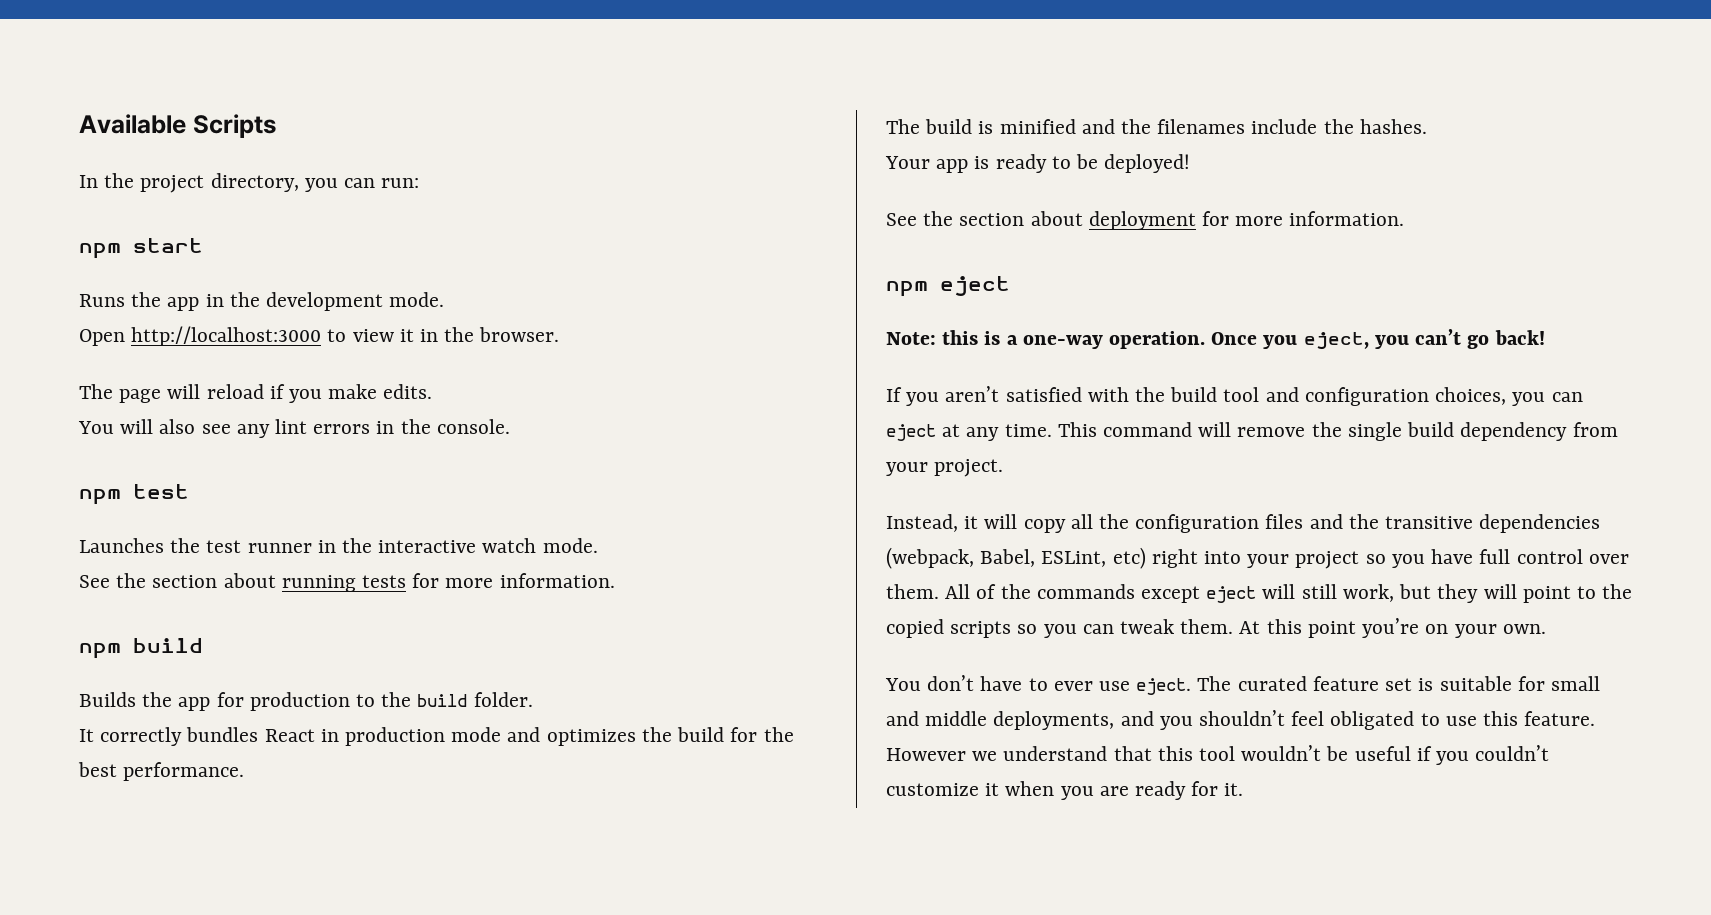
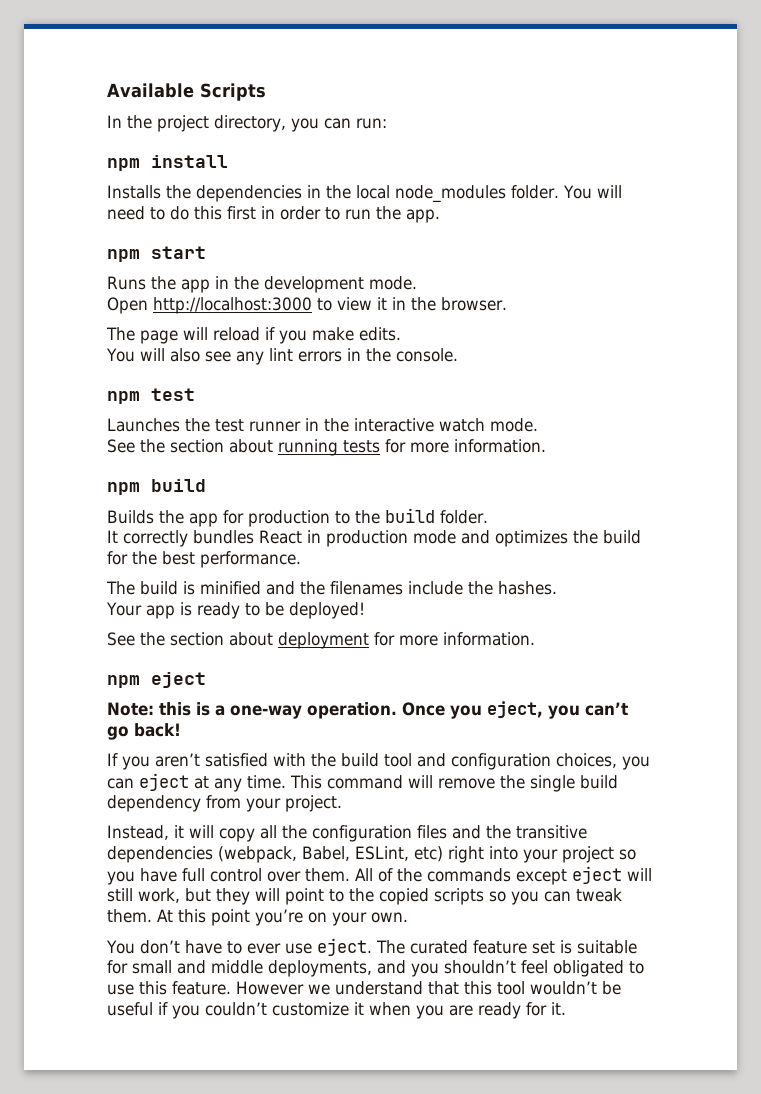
+ npm install
+ Installs the dependencies in the local node_modules folder. You will need to do this first in order to run the app.

